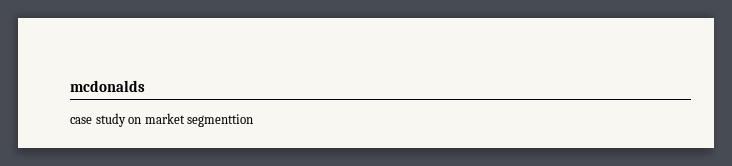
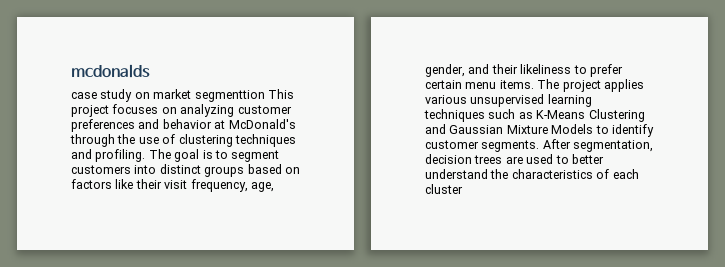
- case study on market segmenttion
+ case study on market segmenttion This project focuses on analyzing customer preferences and behavior at McDonald's through the use of clustering techniques and profiling. The goal is to segment customers into distinct groups based on factors like their visit frequency, age, gender, and their likeliness to prefer certain menu items. The project applies various unsupervised learning techniques such as K-Means Clustering and Gaussian Mixture Models to identify customer segments. After segmentation, decision trees are used to better understand the characteristics of each cluster

